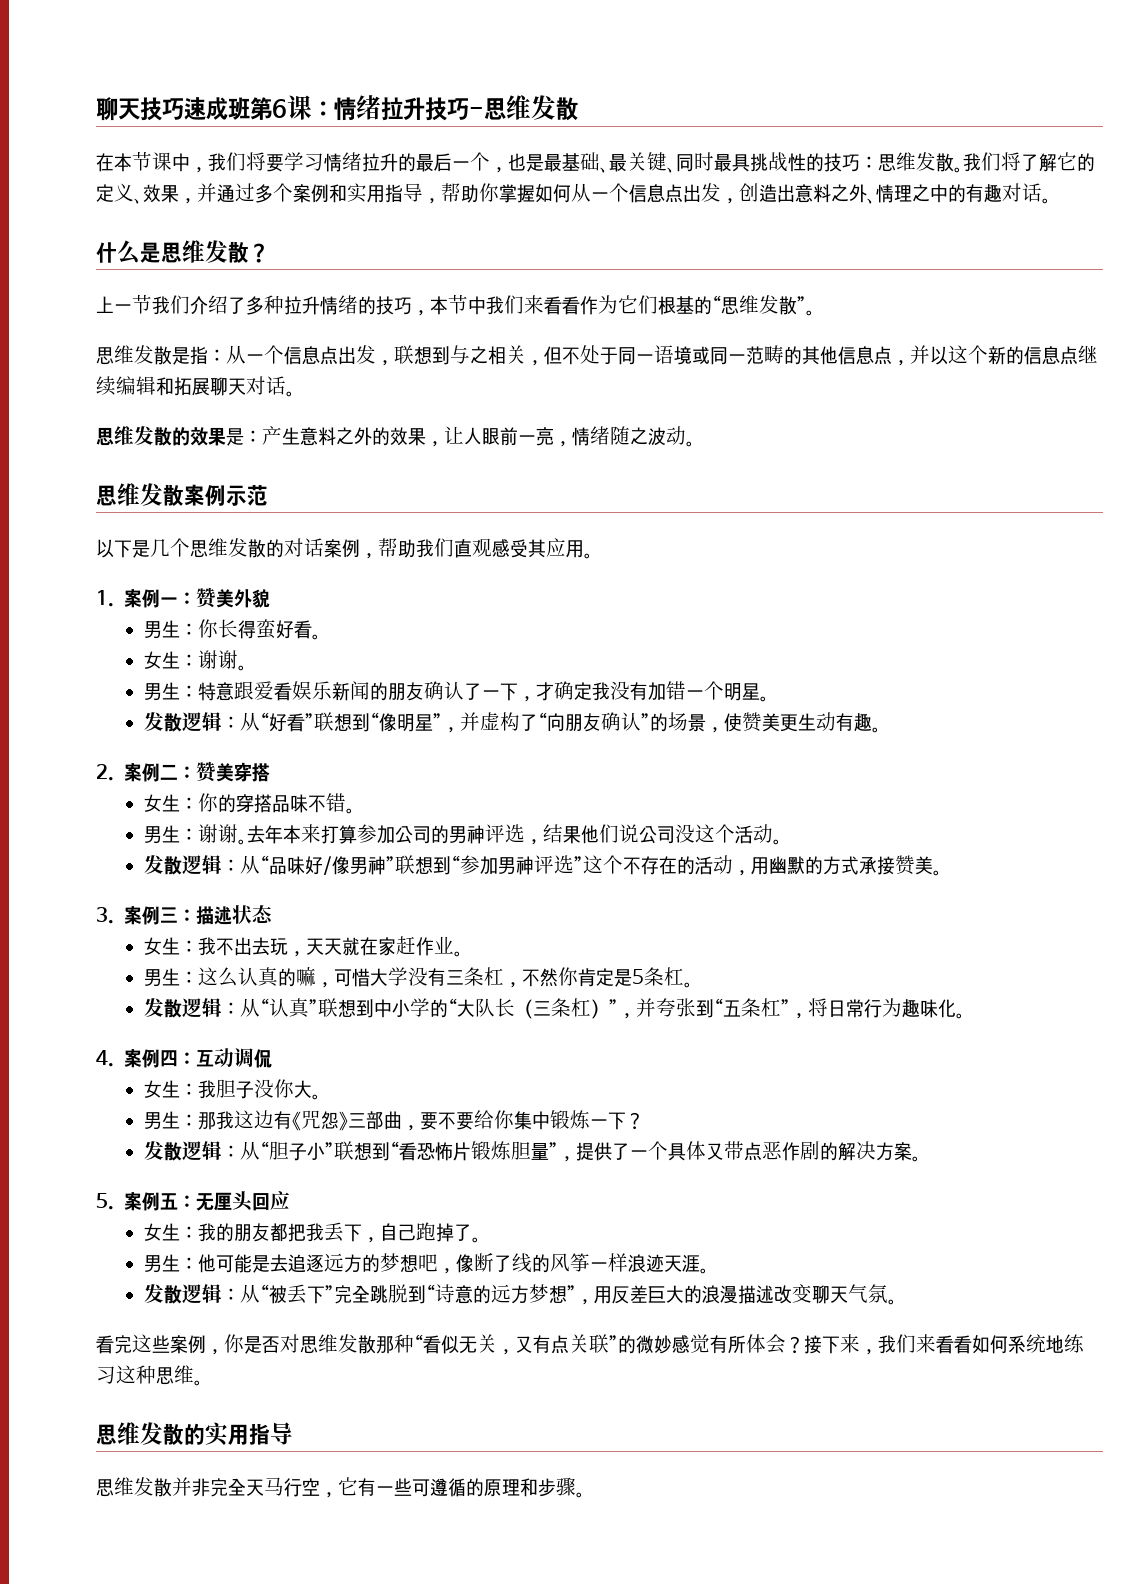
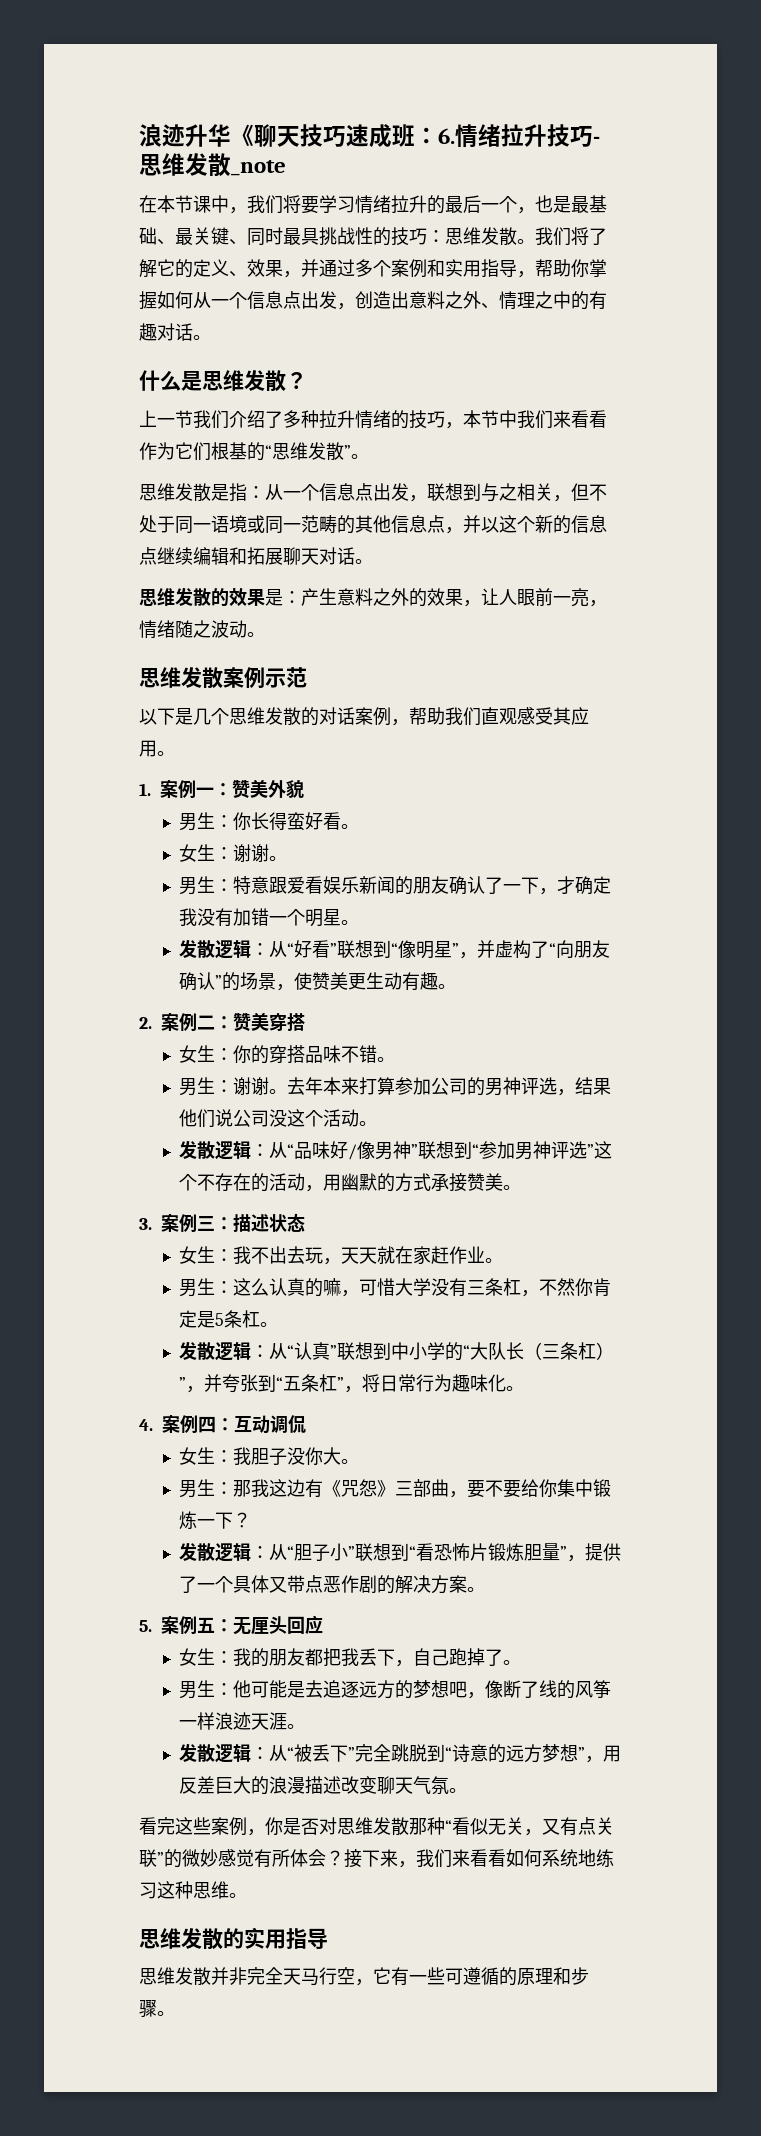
- 聊天技巧速成班第6课：情绪拉升技巧-思维发散
+ 浪迹升华《聊天技巧速成班：6.情绪拉升技巧-思维发散_note

